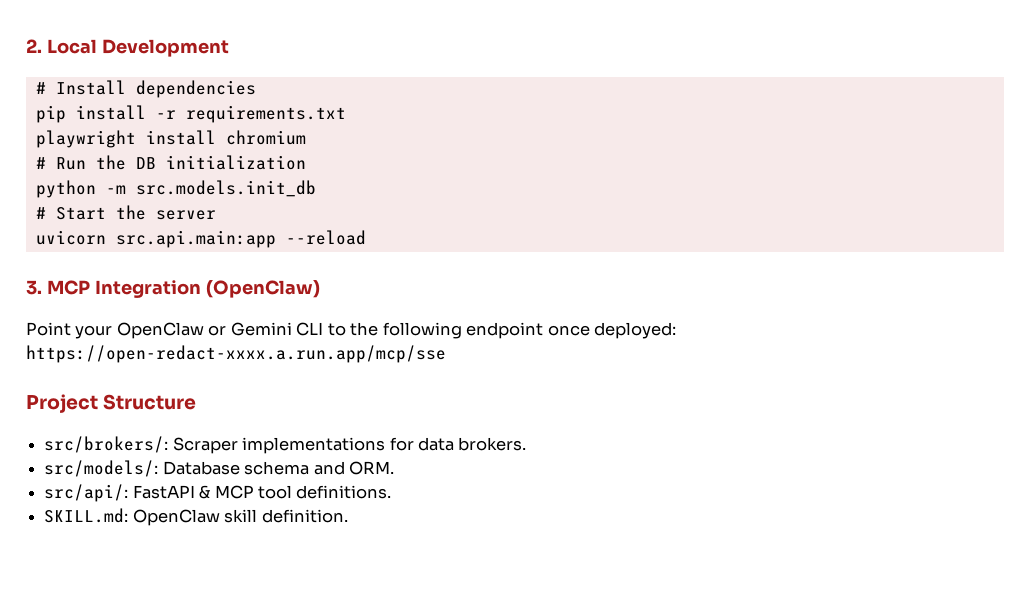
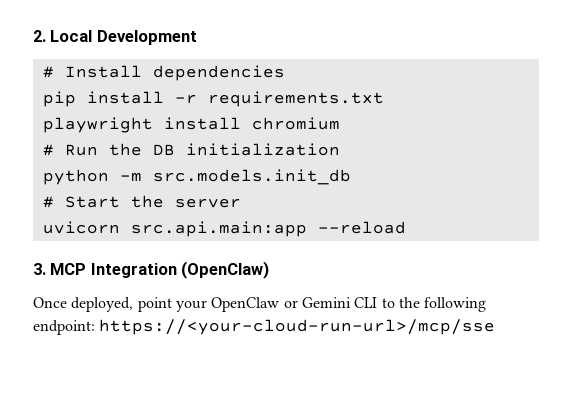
- Point your OpenClaw or Gemini CLI to the following endpoint once deployed: https://open-redact-xxxx.a.run.app/mcp/sse
- Project Structure
- src/brokers/: Scraper implementations for data brokers.
- src/models/: Database schema and ORM.
- src/api/: FastAPI & MCP tool definitions.
- SKILL.md: OpenClaw skill definition.
+ Once deployed, point your OpenClaw or Gemini CLI to the following endpoint: https://<your-cloud-run-url>/mcp/sse

